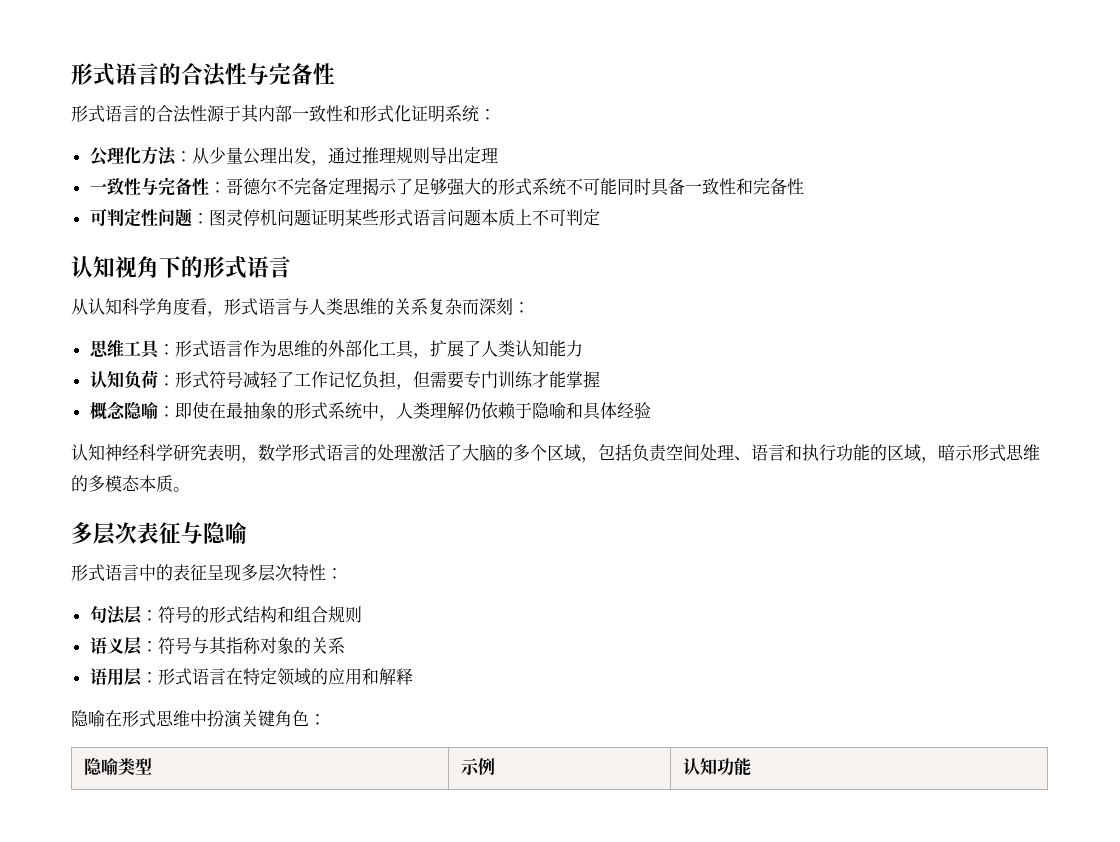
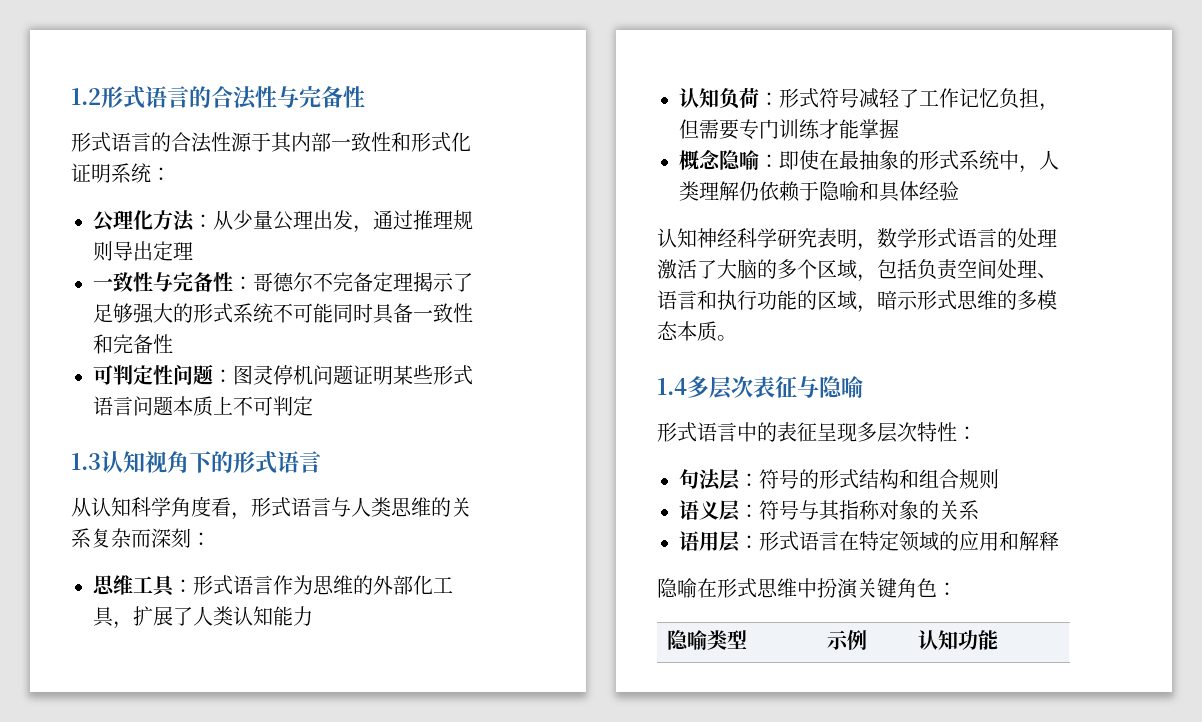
- 形式语言的合法性与完备性
+ 1.2形式语言的合法性与完备性
- 认知视角下的形式语言
+ 1.3认知视角下的形式语言
- 多层次表征与隐喻
+ 1.4多层次表征与隐喻

